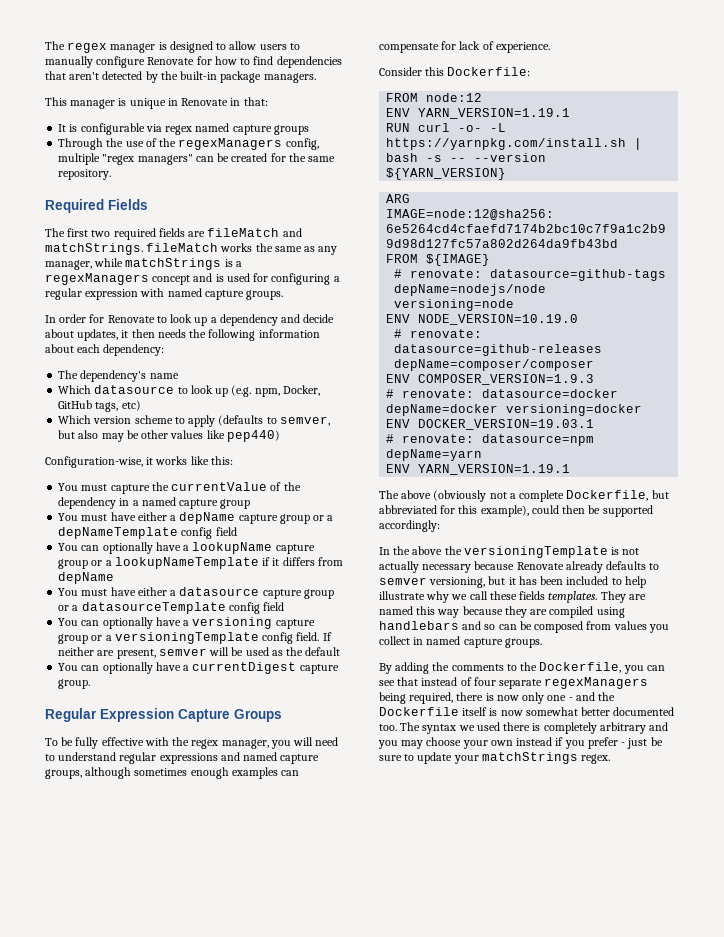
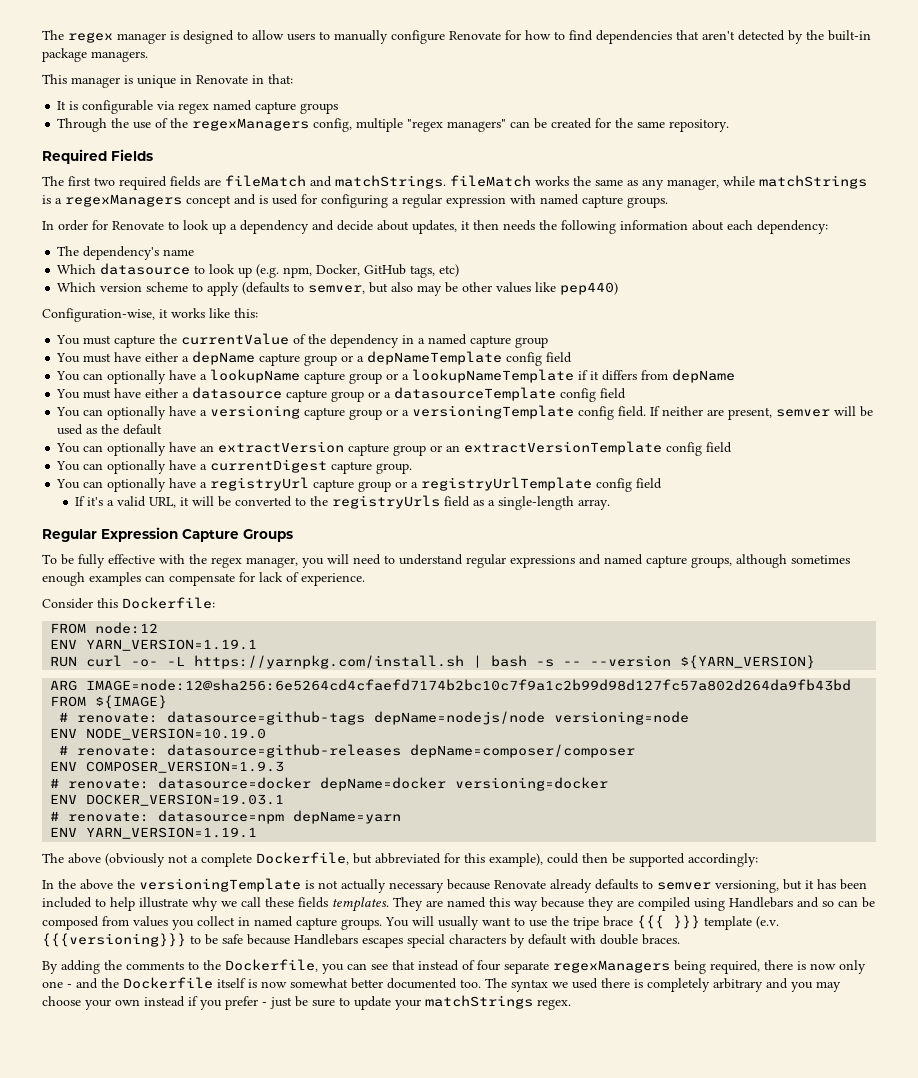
+ You can optionally have an extractVersion capture group or an extractVersionTemplate config field
+ You can optionally have a registryUrl capture group or a registryUrlTemplate config field
+ If it's a valid URL, it will be converted to the registryUrls field as a single-length array.
- They are named this way because they are compiled using handlebars and so can be composed from values you collect in named capture groups.
+ They are named this way because they are compiled using Handlebars and so can be composed from values you collect in named capture groups. You will usually want to use the tripe brace {{{ }}} template (e.v. {{{versioning}}} to be safe because Handlebars escapes special characters by default with double braces.

